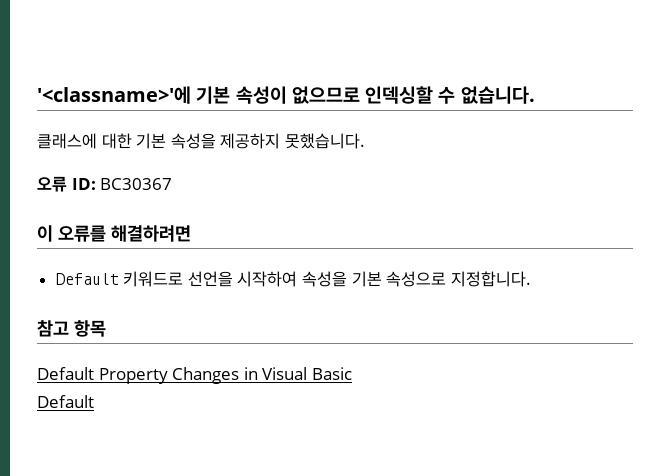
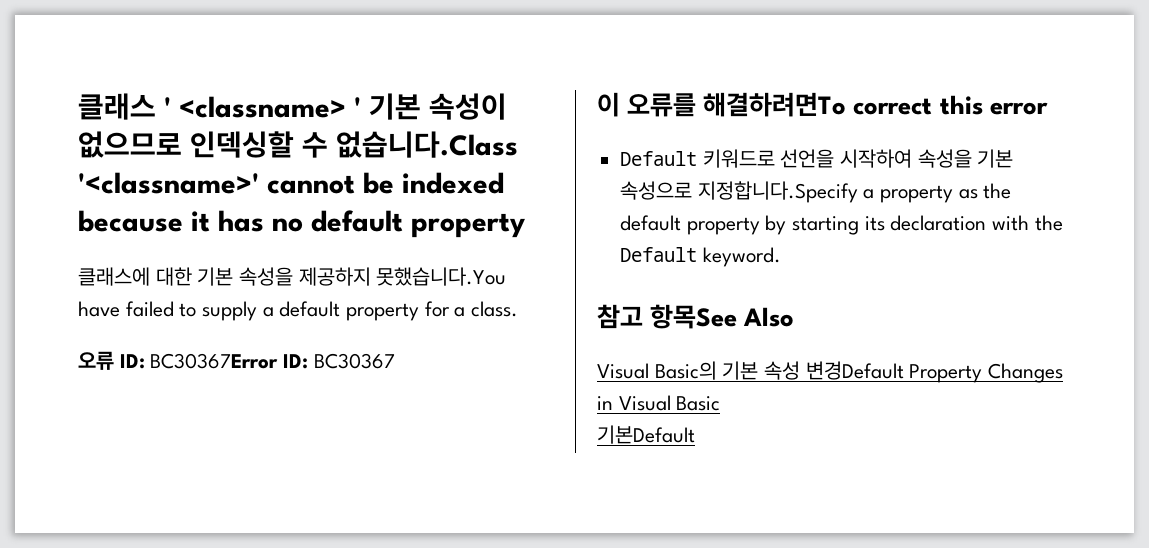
- '<classname>'에 기본 속성이 없으므로 인덱싱할 수 없습니다.
+ 클래스 ' <classname> ' 기본 속성이 없으므로 인덱싱할 수 없습니다.Class '<classname>' cannot be indexed because it has no default property
- 클래스에 대한 기본 속성을 제공하지 못했습니다.
+ 클래스에 대한 기본 속성을 제공하지 못했습니다.You have failed to supply a default property for a class.
- 오류 ID: BC30367
+ 오류 ID: BC30367Error ID: BC30367
- 이 오류를 해결하려면
+ 이 오류를 해결하려면To correct this error
- Default 키워드로 선언을 시작하여 속성을 기본 속성으로 지정합니다.
- 참고 항목
- Default Property Changes in Visual Basic
- Default
+ Default 키워드로 선언을 시작하여 속성을 기본 속성으로 지정합니다.Specify a property as the default property by starting its declaration with the Default keyword.
+ 참고 항목See Also
+ Visual Basic의 기본 속성 변경Default Property Changes in Visual Basic
+ 기본Default

